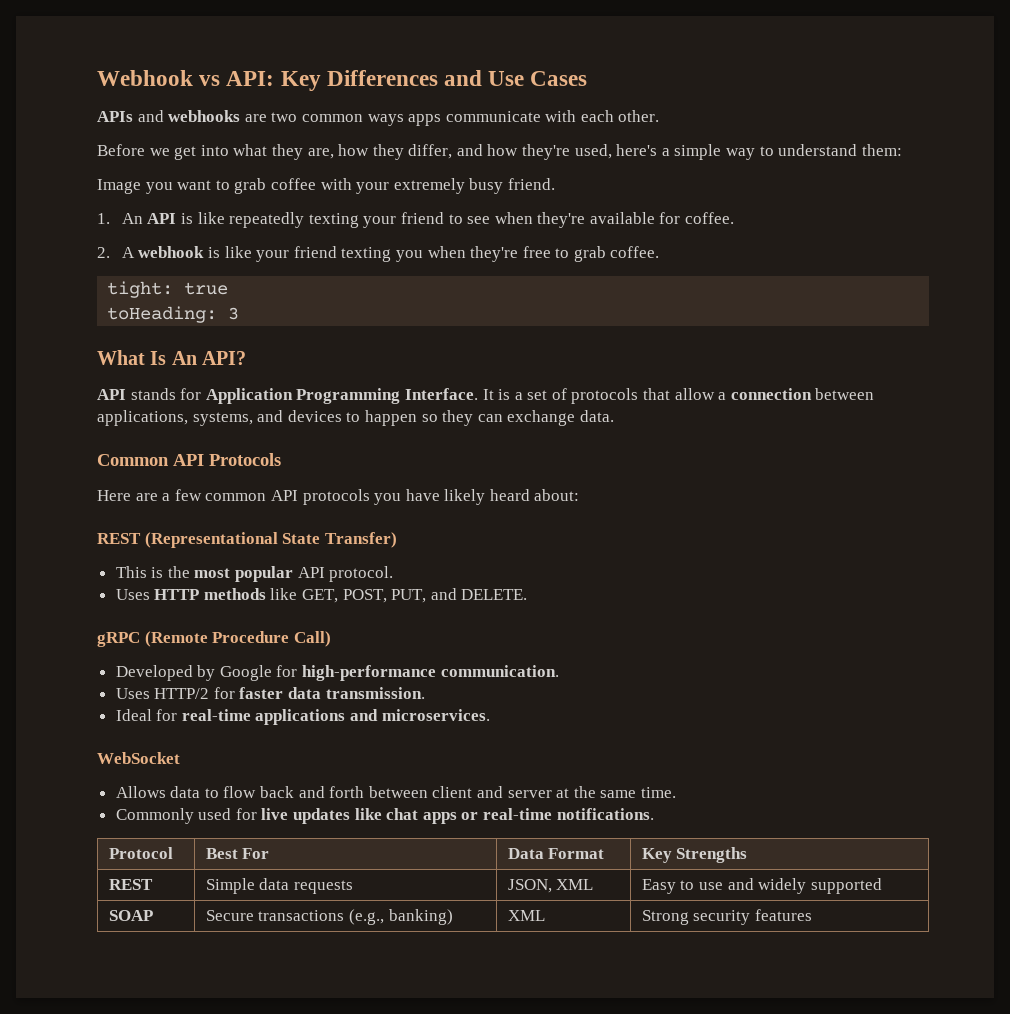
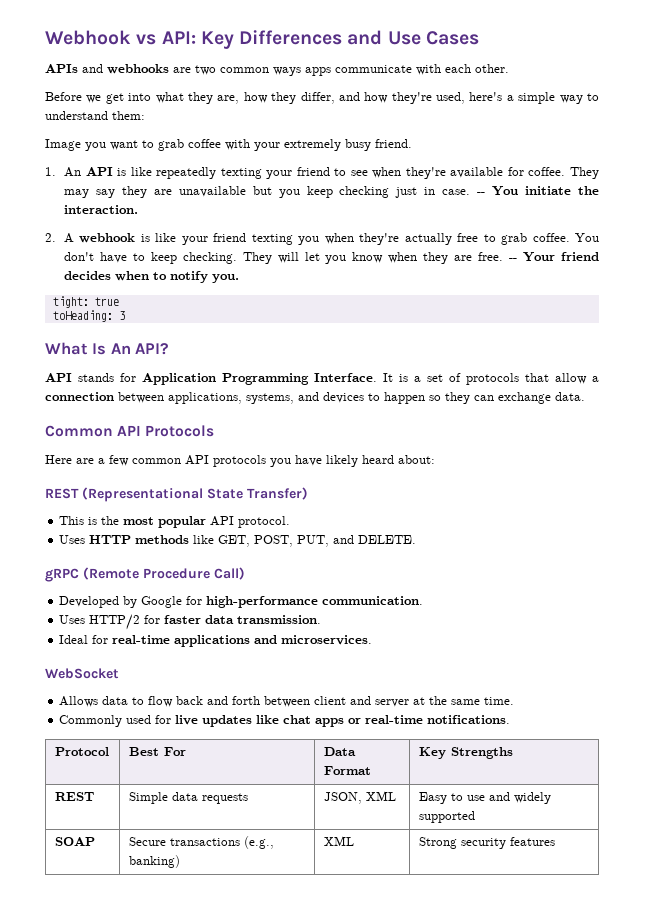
+ They may say they are unavailable but you keep checking just in case. -- You initiate the interaction.
- 2. A webhook is like your friend texting you when they're free to grab coffee.
+ 2. A webhook is like your friend texting you when they're actually free to grab coffee. You don't have to keep checking. They will let you know when they are free. -- Your friend decides when to notify you.

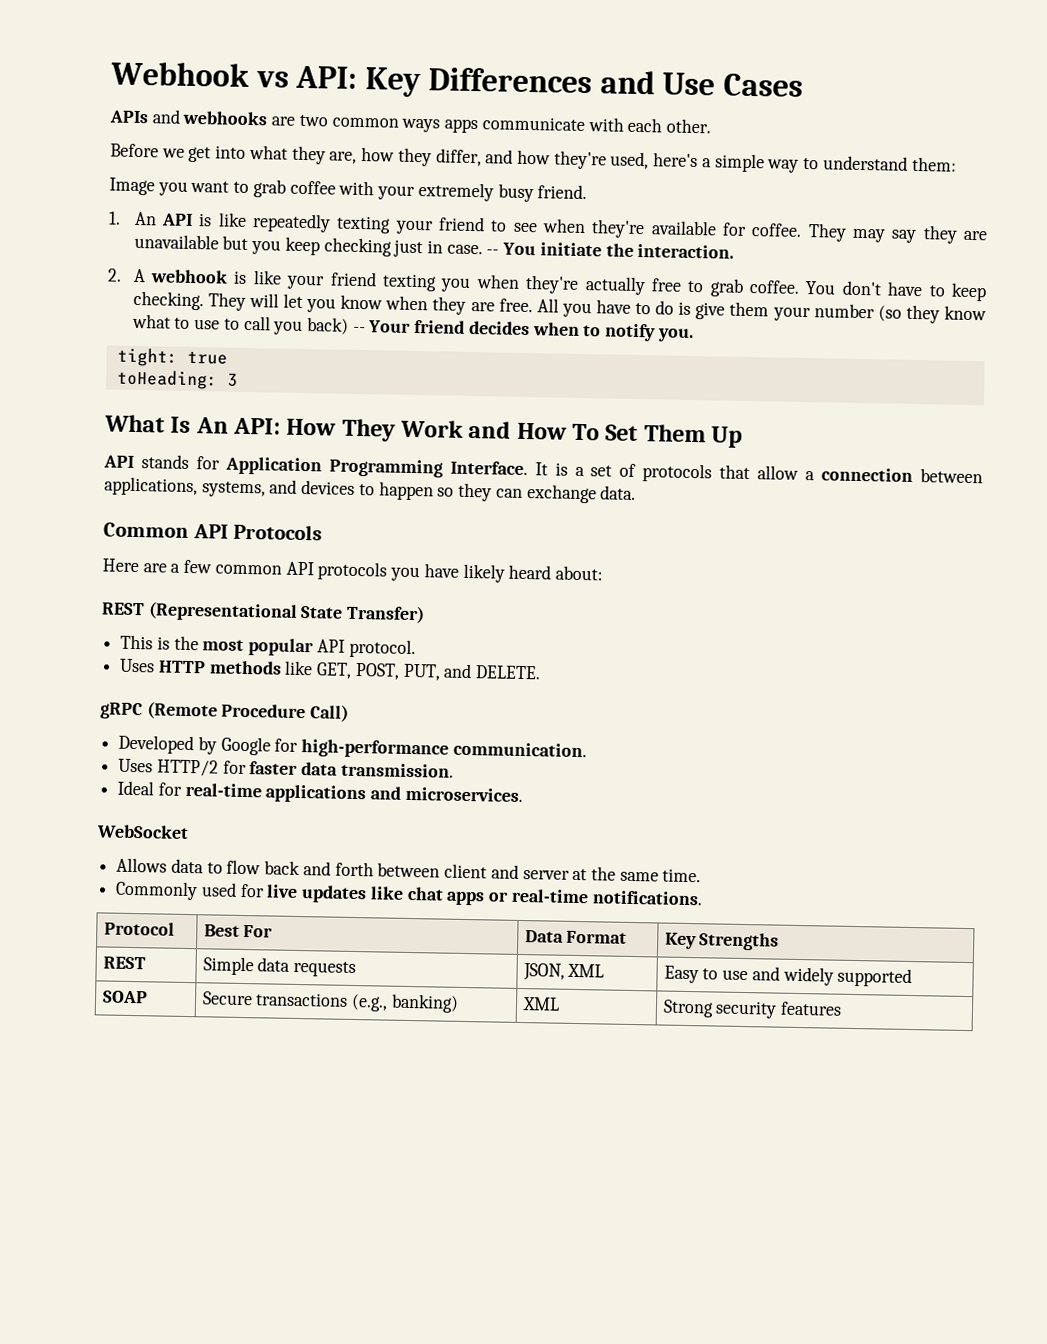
- -- Your friend decides when to notify you.
+ All you have to do is give them your number (so they know what to use to call you back) -- Your friend decides when to notify you.
- What Is An API?
+ What Is An API: How They Work and How To Set Them Up

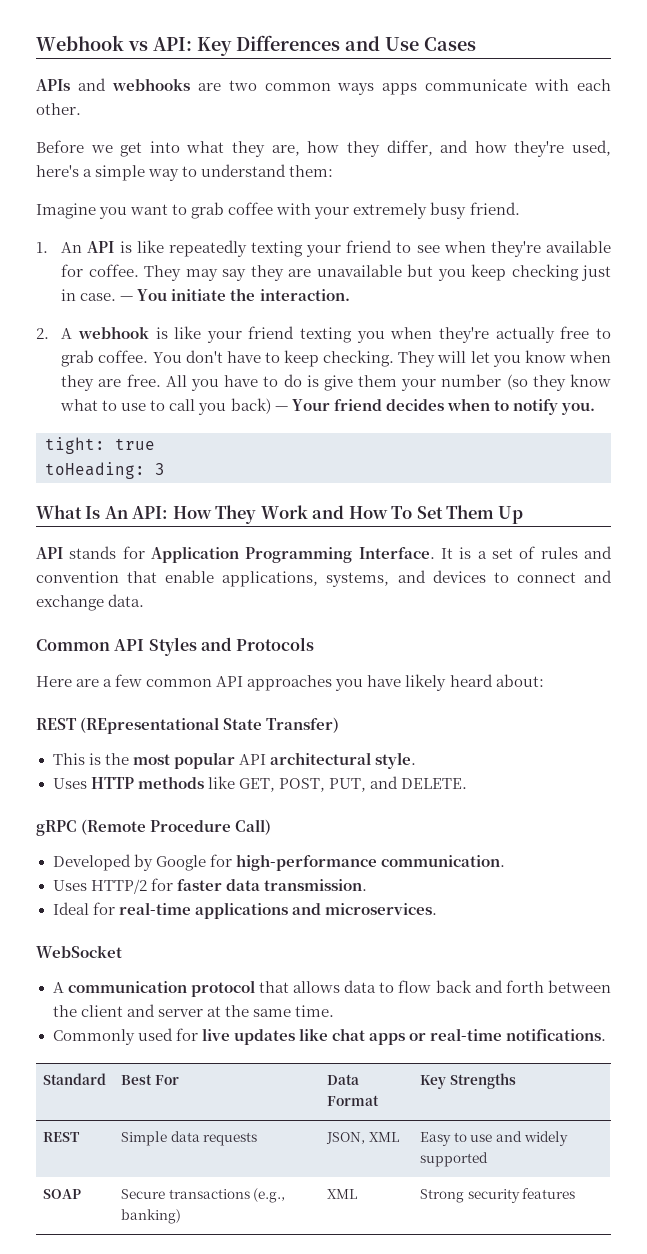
- Image you want to grab coffee with your extremely busy friend.
+ Imagine you want to grab coffee with your extremely busy friend.
- -- You initiate the interaction.
+ — You initiate the interaction.
- All you have to do is give them your number (so they know what to use to call you back) -- Your friend decides when to notify you.
+ All you have to do is give them your number (so they know what to use to call you back) — Your friend decides when to notify you.
- It is a set of protocols that allow a connection between applications, systems, and devices to happen so they can exchange data.
+ It is a set of rules and convention that enable applications, systems, and devices to connect and exchange data.
- Common API Protocols
+ Common API Styles and Protocols
- Here are a few common API protocols you have likely heard about:
+ Here are a few common API approaches you have likely heard about:
- REST (Representational State Transfer)
+ REST (REpresentational State Transfer)
- This is the most popular API protocol.
+ This is the most popular API architectural style.
- Allows data to flow back and forth between client and server at the same time.
+ A communication protocol that allows data to flow back and forth between the client and server at the same time.
- Protocol | Best For | Data Format | Key Strengths
+ Standard | Best For | Data Format | Key Strengths

